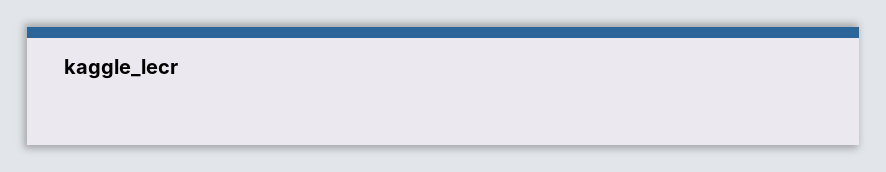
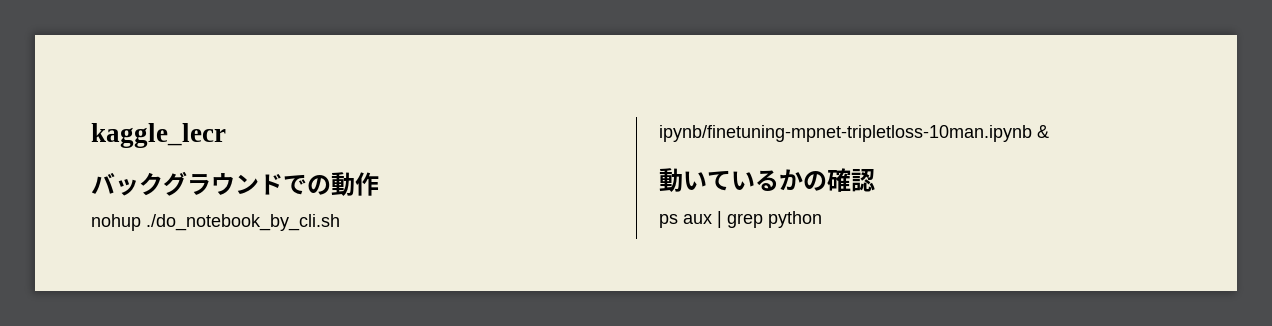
+ バックグラウンドでの動作
+ nohup ./do_notebook_by_cli.sh ipynb/finetuning-mpnet-tripletloss-10man.ipynb &
+ 動いているかの確認
+ ps aux | grep python

